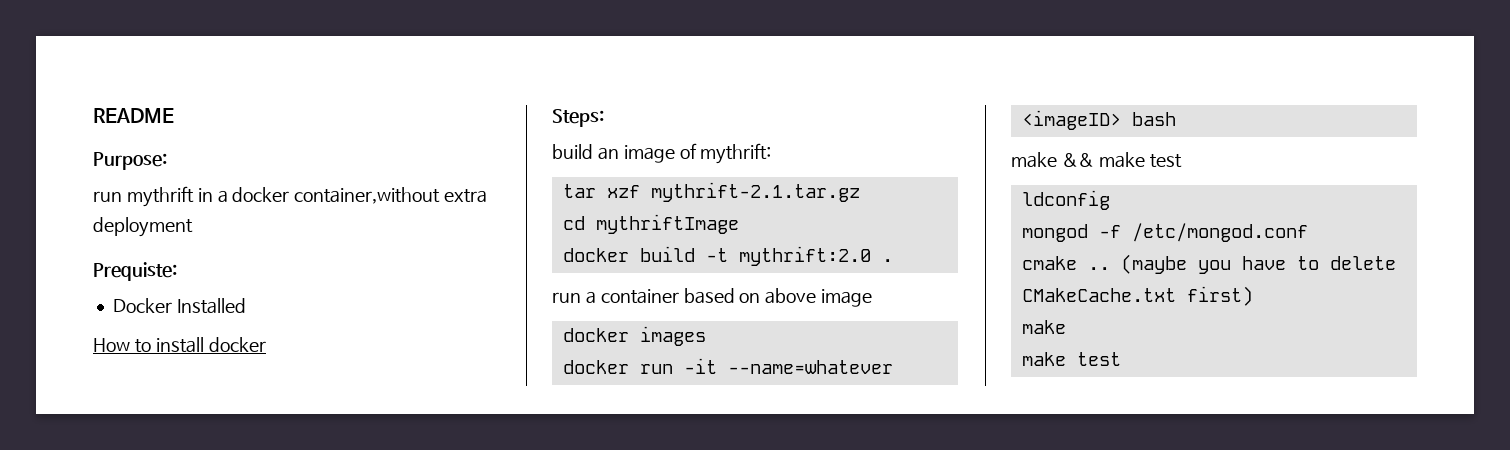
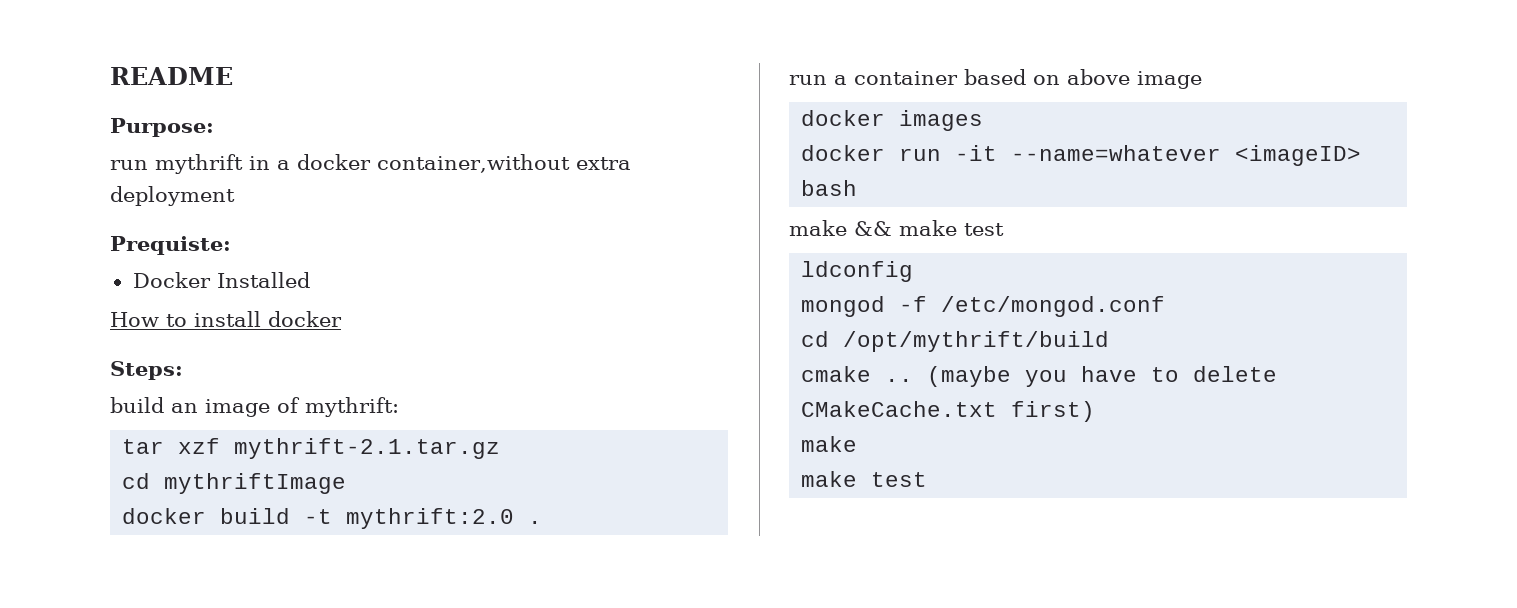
+ cd /opt/mythrift/build

